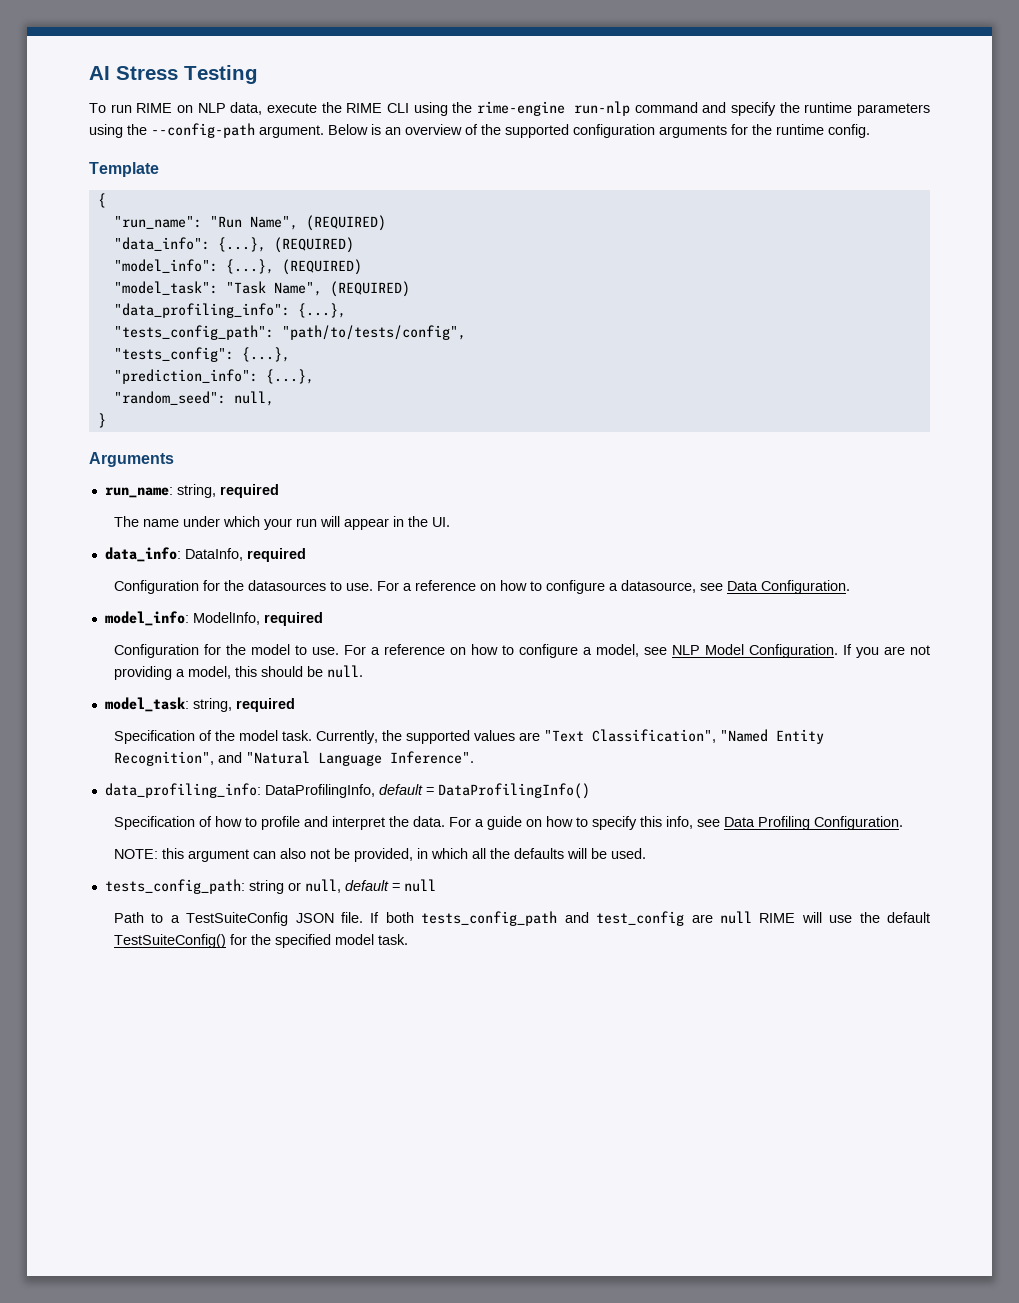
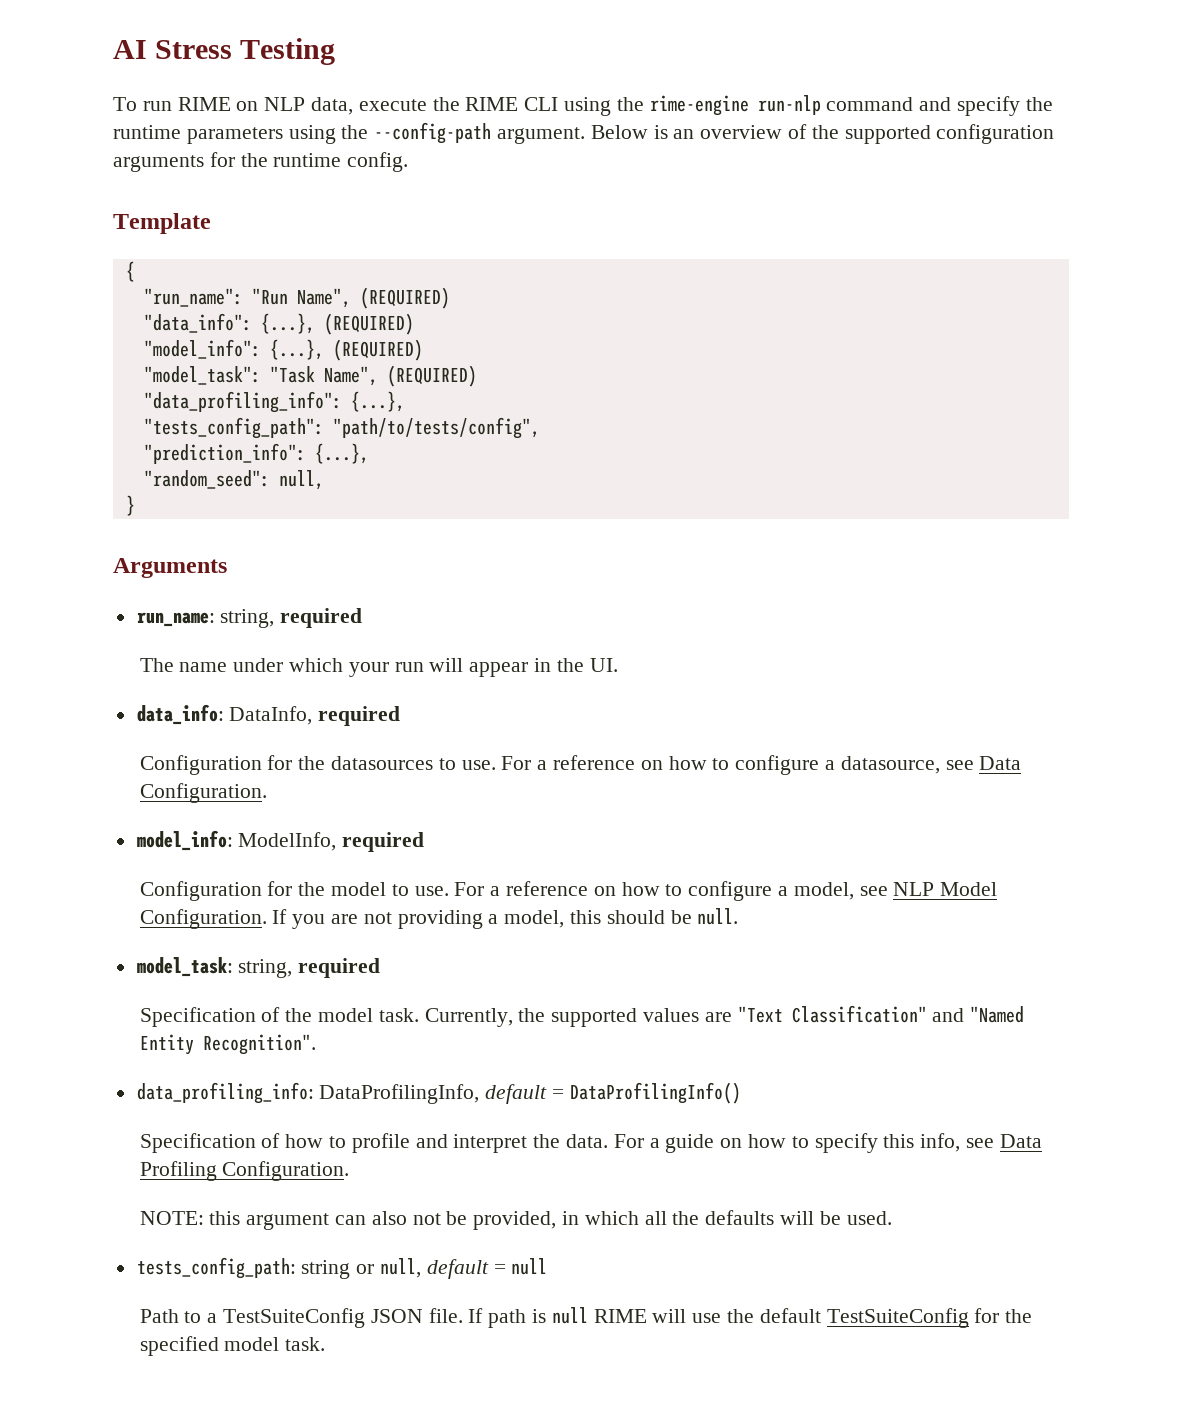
- "tests_config": {...},
- Currently, the supported values are "Text Classification", "Named Entity Recognition", and "Natural Language Inference".
+ Currently, the supported values are "Text Classification" and "Named Entity Recognition".
- If both tests_config_path and test_config are null RIME will use the default TestSuiteConfig() for the specified model task.
+ If path is null RIME will use the default TestSuiteConfig for the specified model task.

